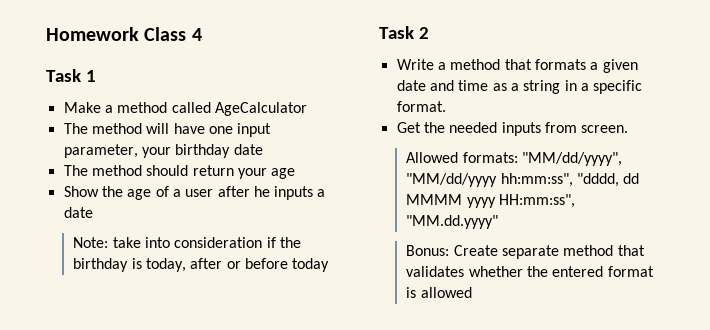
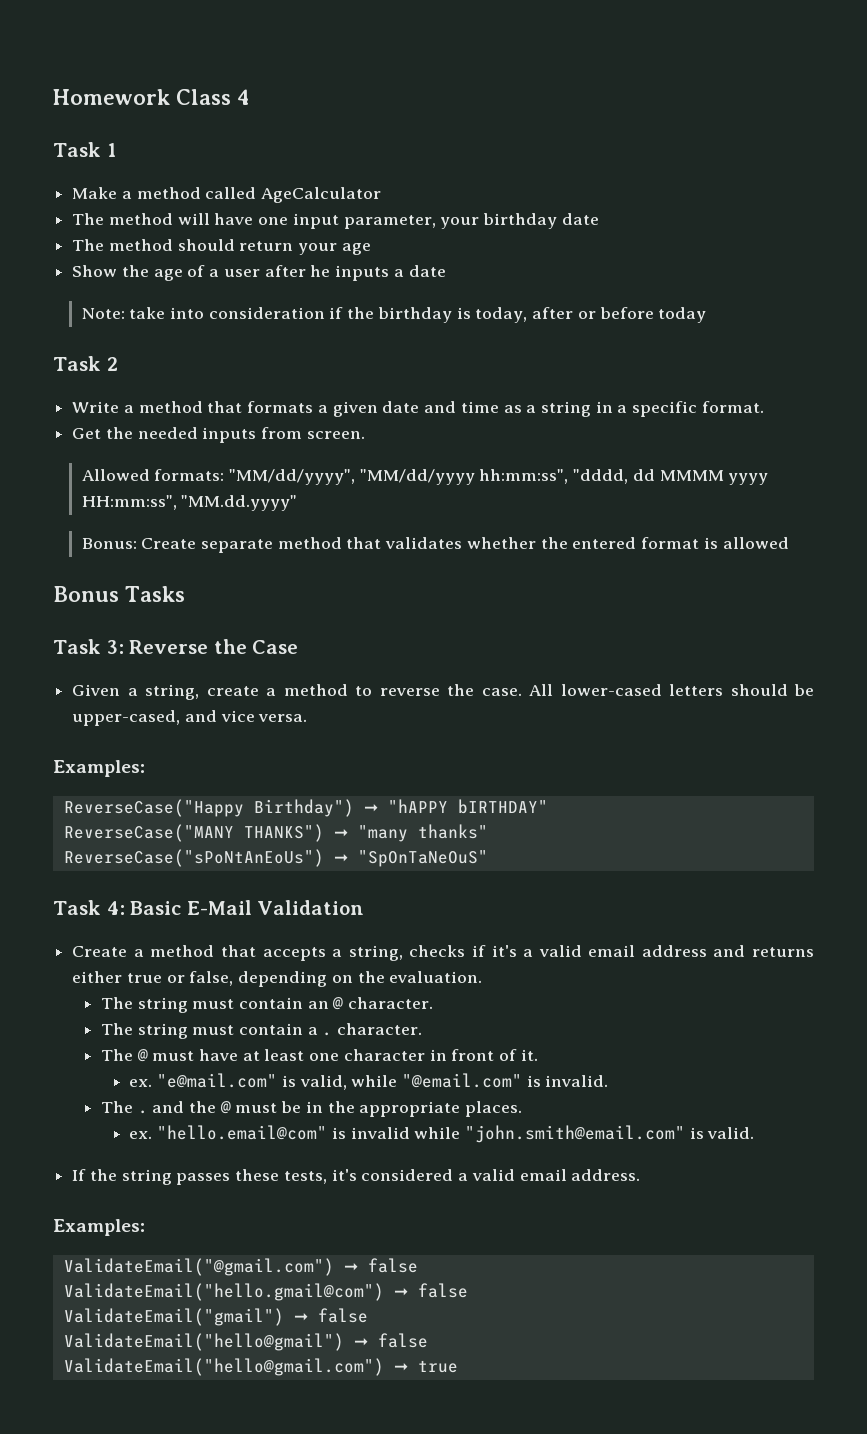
+ Bonus Tasks
+ Task 3: Reverse the Case
+ Given a string, create a method to reverse the case. All lower-cased letters should be upper-cased, and vice versa.
+ Examples:
+ ReverseCase("Happy Birthday") ➞ "hAPPY bIRTHDAY"
+ ReverseCase("MANY THANKS") ➞ "many thanks"
+ ReverseCase("sPoNtAnEoUs") ➞ "SpOnTaNeOuS"
+ Task 4: Basic E-Mail Validation
+ Create a method that accepts a string, checks if it's a valid email address and returns either true or false, depending on the evaluation.
+ The string must contain an @ character.
+ The string must contain a . character.
+ The @ must have at least one character in front of it.
+ ex. "e@mail.com" is valid, while "@email.com" is invalid.
+ The . and the @ must be in the appropriate places.
+ ex. "hello.email@com" is invalid while "john.smith@email.com" is valid.
+ If the string passes these tests, it's considered a valid email address.
+ Examples:
+ ValidateEmail("@gmail.com") ➞ false
+ ValidateEmail("hello.gmail@com") ➞ false
+ ValidateEmail("gmail") ➞ false
+ ValidateEmail("hello@gmail") ➞ false
+ ValidateEmail("hello@gmail.com") ➞ true

